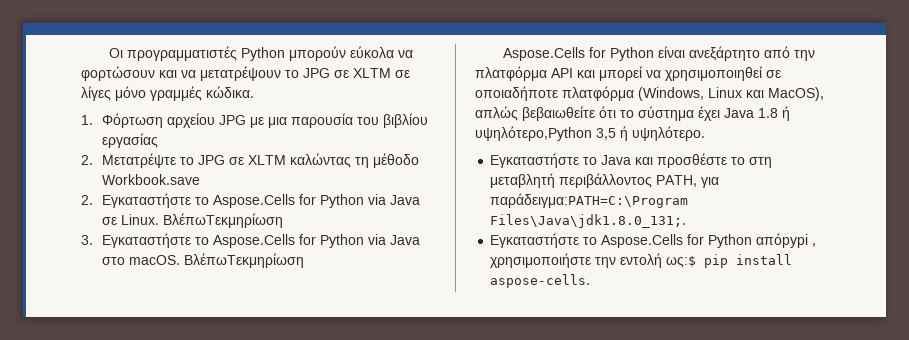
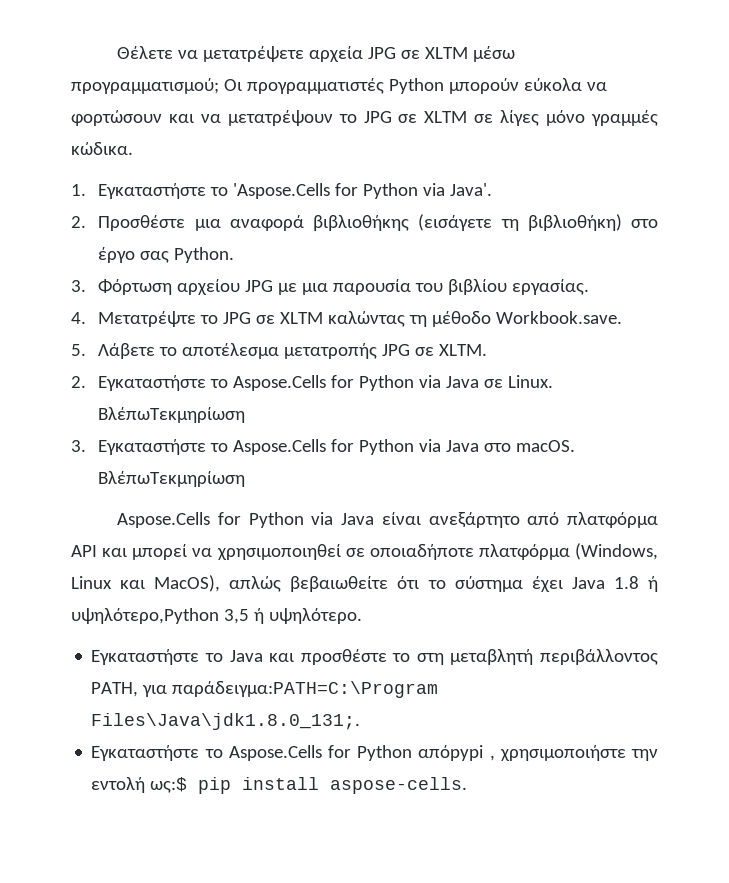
- Οι προγραμματιστές Python μπορούν εύκολα να φορτώσουν και να μετατρέψουν το JPG σε XLTM σε λίγες μόνο γραμμές κώδικα.
+ Θέλετε να μετατρέψετε αρχεία JPG σε XLTM μέσω προγραμματισμού; Οι προγραμματιστές Python μπορούν εύκολα να φορτώσουν και να μετατρέψουν το JPG σε XLTM σε λίγες μόνο γραμμές κώδικα.
- 1. Φόρτωση αρχείου JPG με μια παρουσία του βιβλίου εργασίας
- 2. Μετατρέψτε το JPG σε XLTM καλώντας τη μέθοδο Workbook.save
+ 1. Εγκαταστήστε το 'Aspose.Cells for Python via Java'.
+ 2. Προσθέστε μια αναφορά βιβλιοθήκης (εισάγετε τη βιβλιοθήκη) στο έργο σας Python.
+ 3. Φόρτωση αρχείου JPG με μια παρουσία του βιβλίου εργασίας.
+ 4. Μετατρέψτε το JPG σε XLTM καλώντας τη μέθοδο Workbook.save.
+ 5. Λάβετε το αποτέλεσμα μετατροπής JPG σε XLTM.
- Aspose.Cells for Python είναι ανεξάρτητο από την πλατφόρμα API και μπορεί να χρησιμοποιηθεί σε οποιαδήποτε πλατφόρμα (Windows, Linux και MacOS), απλώς βεβαιωθείτε ότι το σύστημα έχει Java 1.8 ή υψηλότερο,Python 3,5 ή υψηλότερο.
+ Aspose.Cells for Python via Java είναι ανεξάρτητο από πλατφόρμα API και μπορεί να χρησιμοποιηθεί σε οποιαδήποτε πλατφόρμα (Windows, Linux και MacOS), απλώς βεβαιωθείτε ότι το σύστημα έχει Java 1.8 ή υψηλότερο,Python 3,5 ή υψηλότερο.

